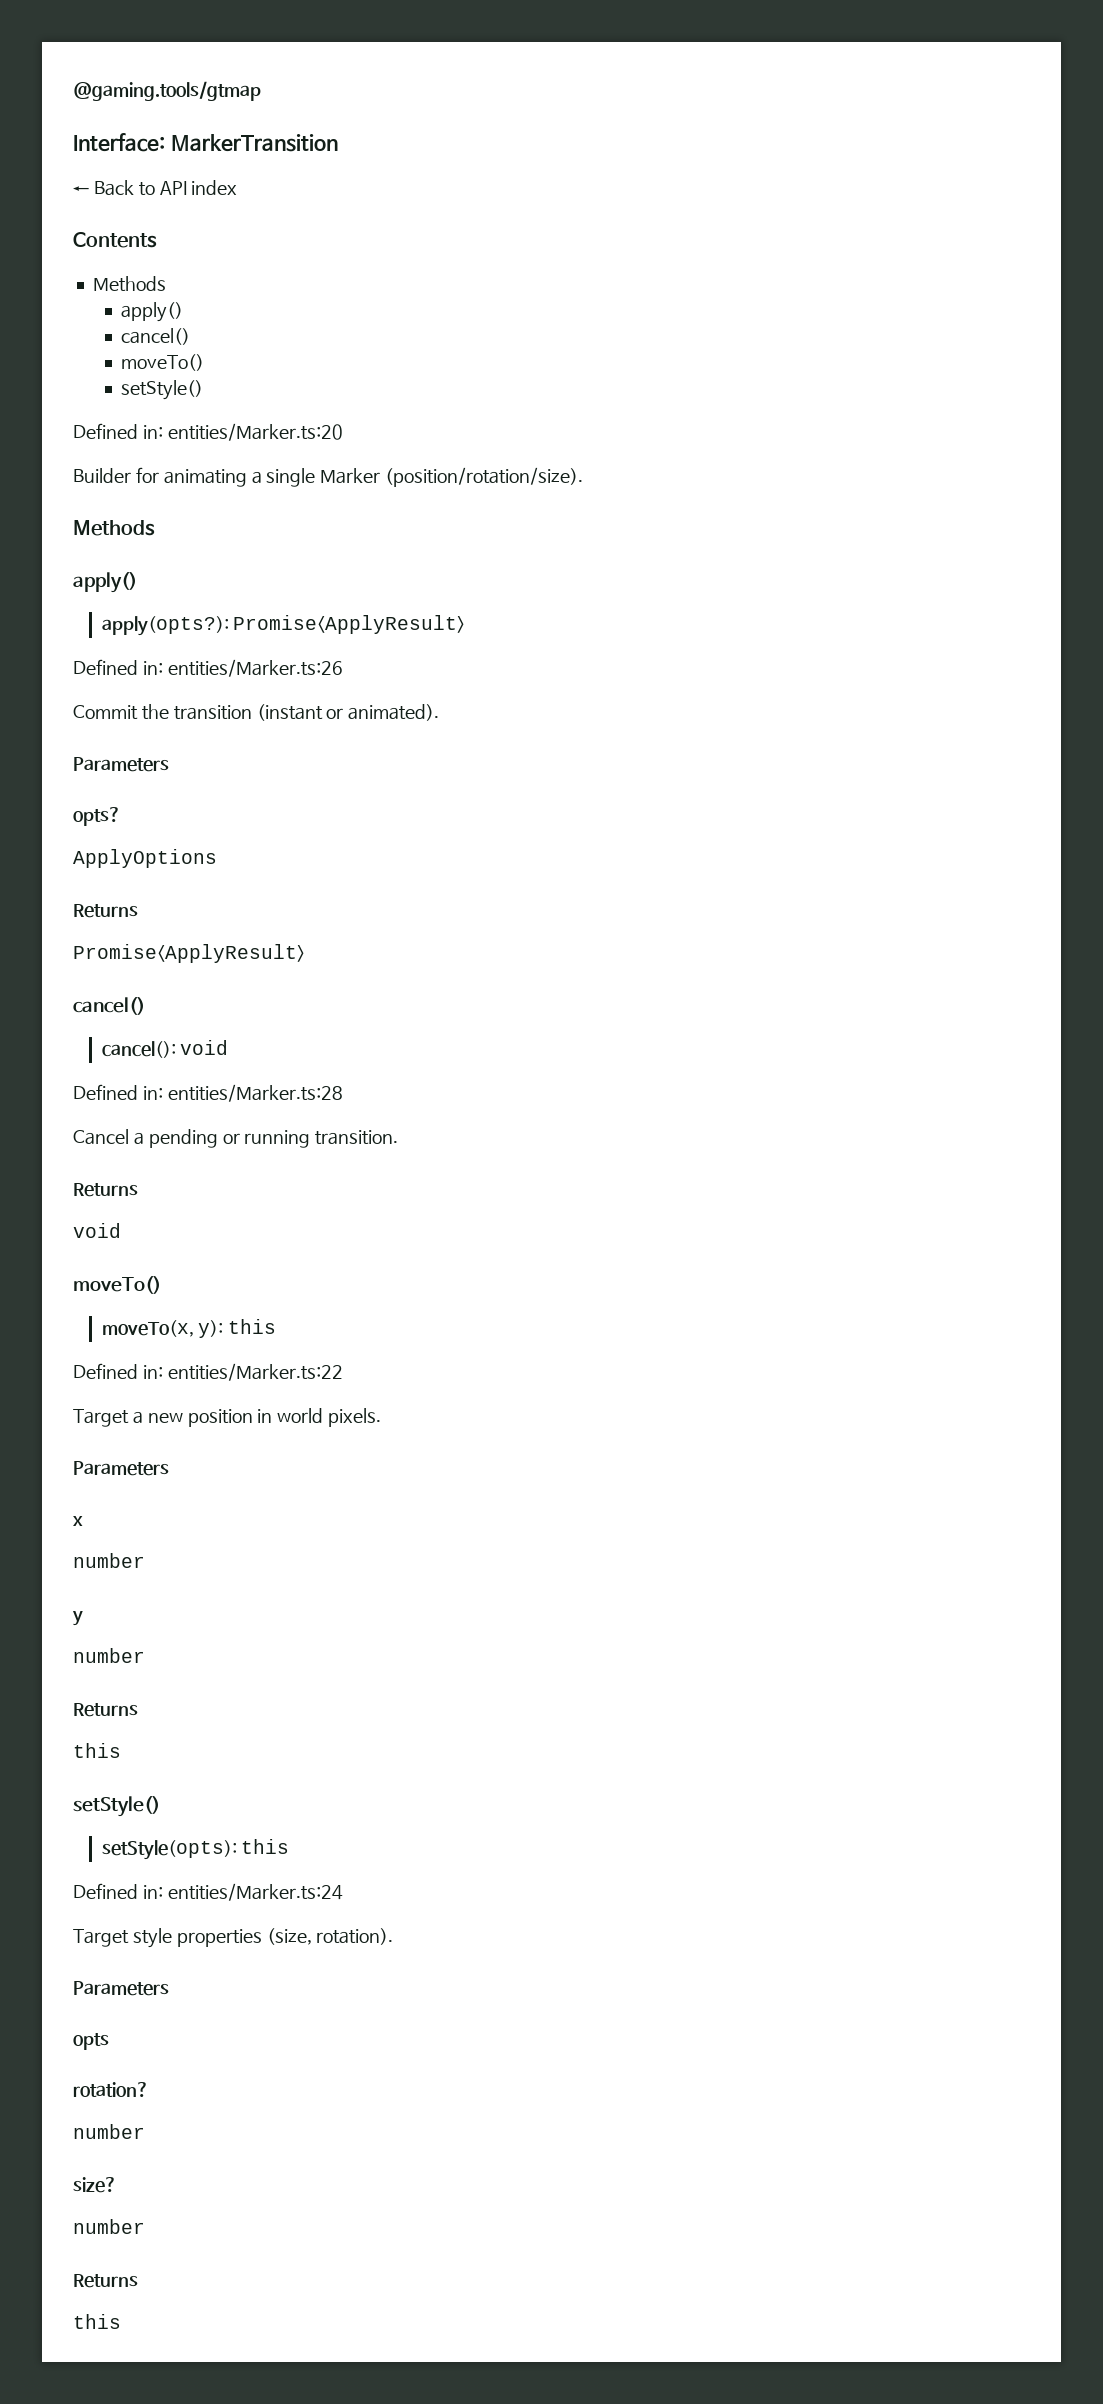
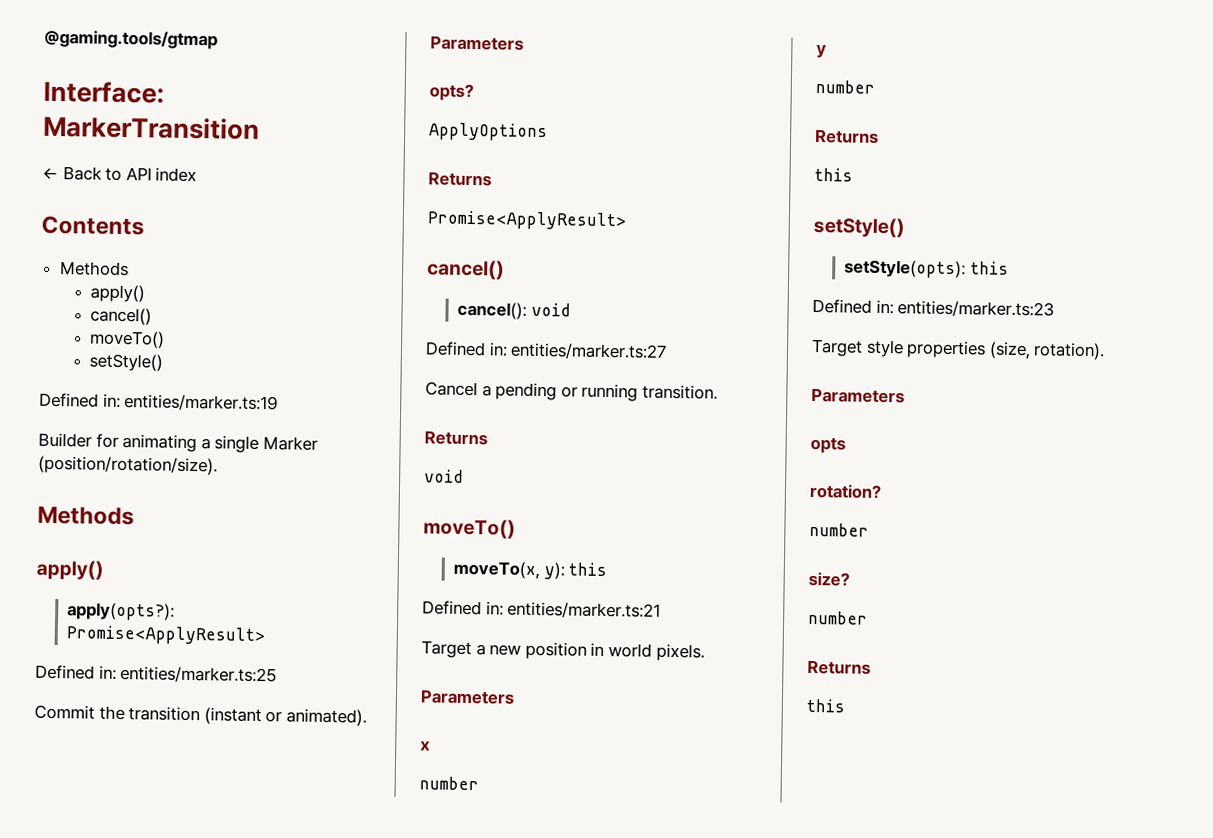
- Defined in: entities/Marker.ts:20
+ Defined in: entities/marker.ts:19
- Defined in: entities/Marker.ts:26
+ Defined in: entities/marker.ts:25
- Defined in: entities/Marker.ts:28
+ Defined in: entities/marker.ts:27
- Defined in: entities/Marker.ts:22
+ Defined in: entities/marker.ts:21
- Defined in: entities/Marker.ts:24
+ Defined in: entities/marker.ts:23

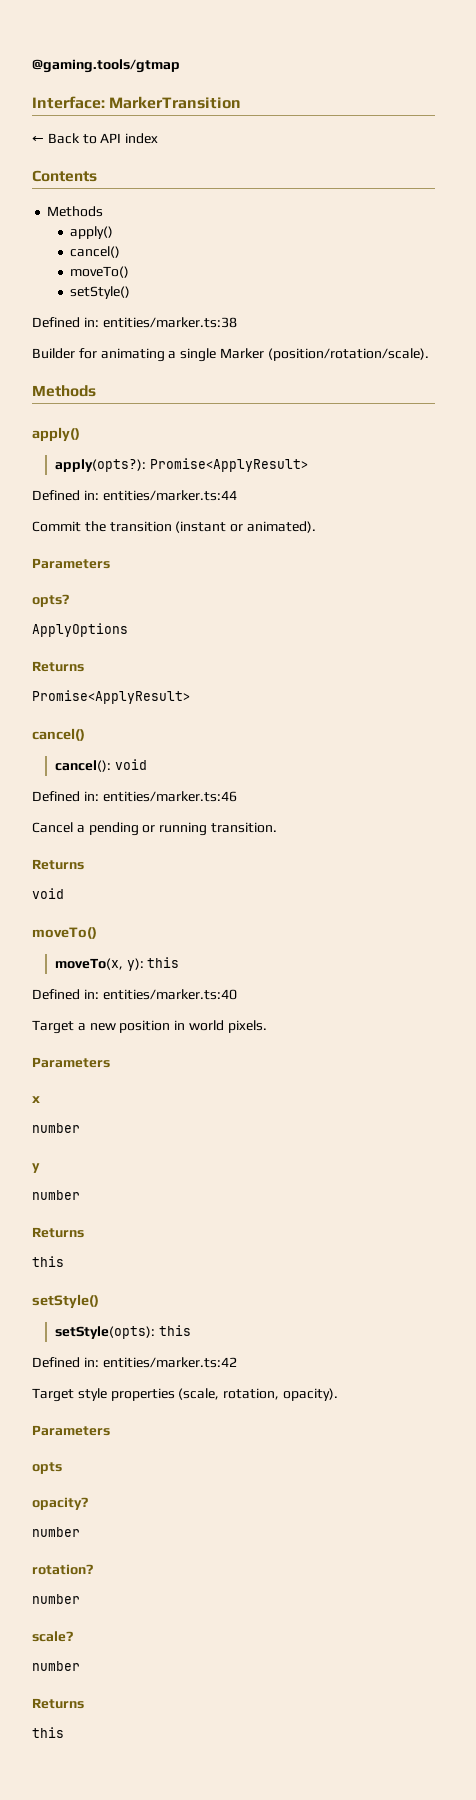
- Defined in: entities/marker.ts:19
+ Defined in: entities/marker.ts:38
- Builder for animating a single Marker (position/rotation/size).
+ Builder for animating a single Marker (position/rotation/scale).
- Defined in: entities/marker.ts:25
+ Defined in: entities/marker.ts:44
- Defined in: entities/marker.ts:27
+ Defined in: entities/marker.ts:46
- Defined in: entities/marker.ts:21
+ Defined in: entities/marker.ts:40
- Defined in: entities/marker.ts:23
+ Defined in: entities/marker.ts:42
- Target style properties (size, rotation).
+ Target style properties (scale, rotation, opacity).
+ opacity?
+ number
- size?
+ scale?

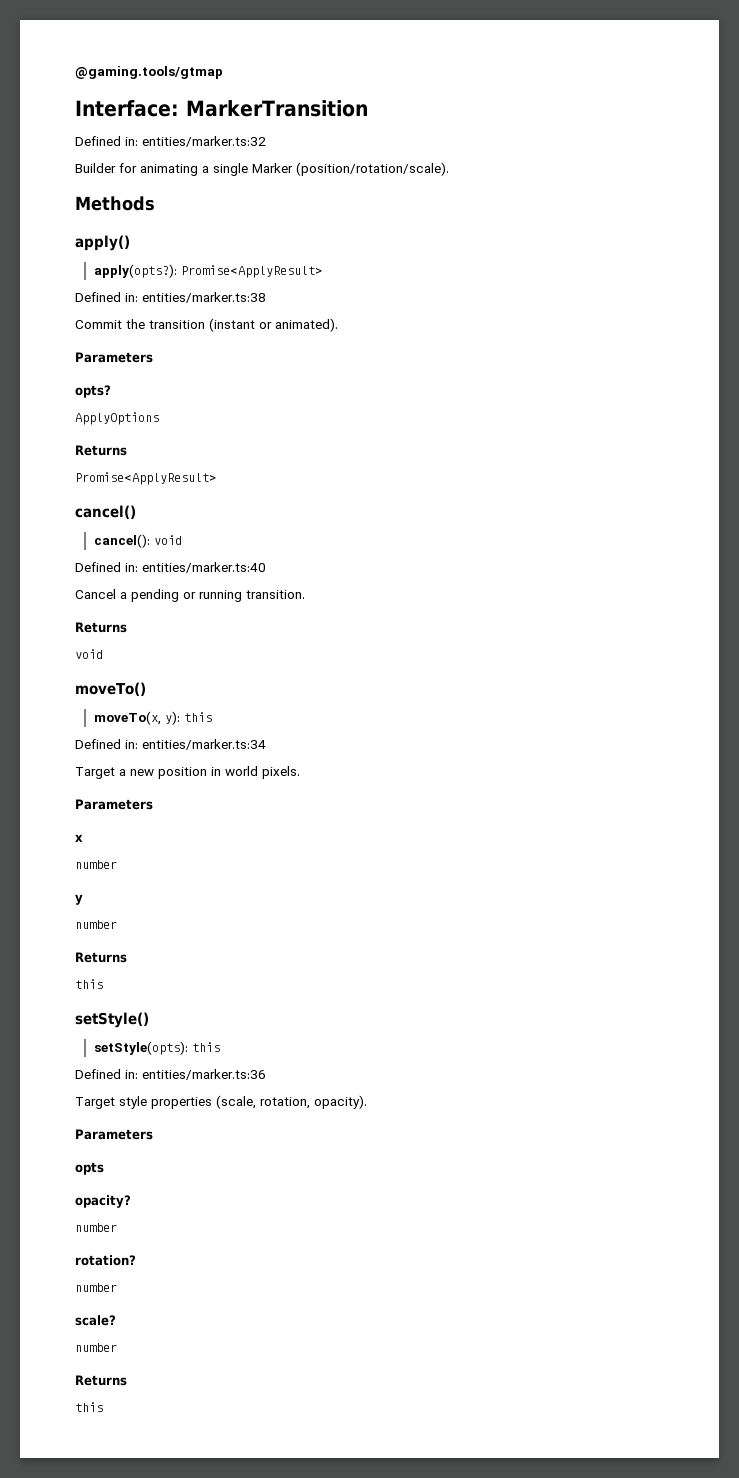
- ← Back to API index
- Contents
- Methods
- apply()
- cancel()
- moveTo()
- setStyle()
- Defined in: entities/marker.ts:38
+ Defined in: entities/marker.ts:32
- Defined in: entities/marker.ts:44
+ Defined in: entities/marker.ts:38
- Defined in: entities/marker.ts:46
+ Defined in: entities/marker.ts:40
- Defined in: entities/marker.ts:40
+ Defined in: entities/marker.ts:34
- Defined in: entities/marker.ts:42
+ Defined in: entities/marker.ts:36

